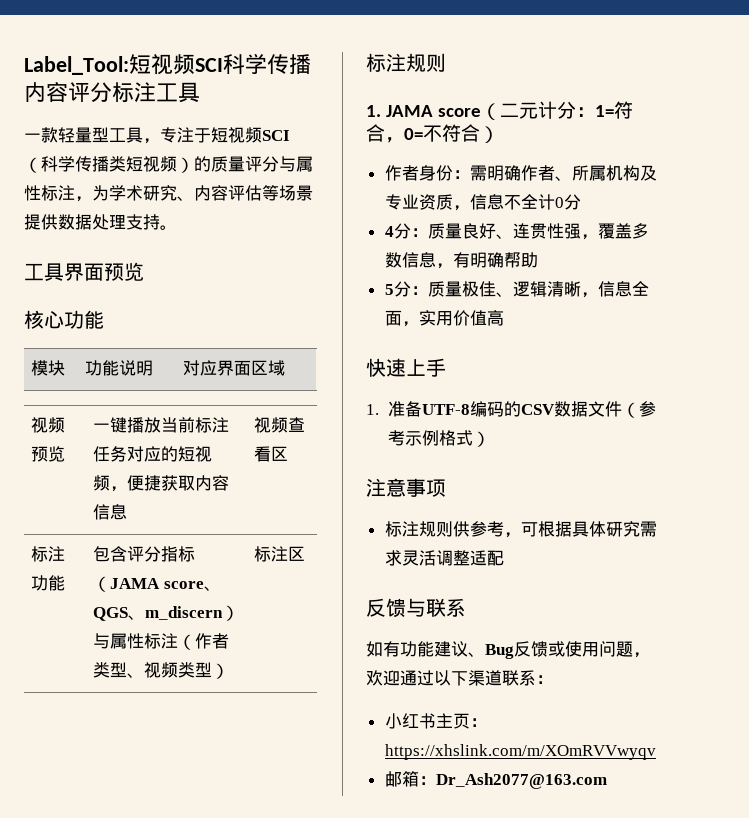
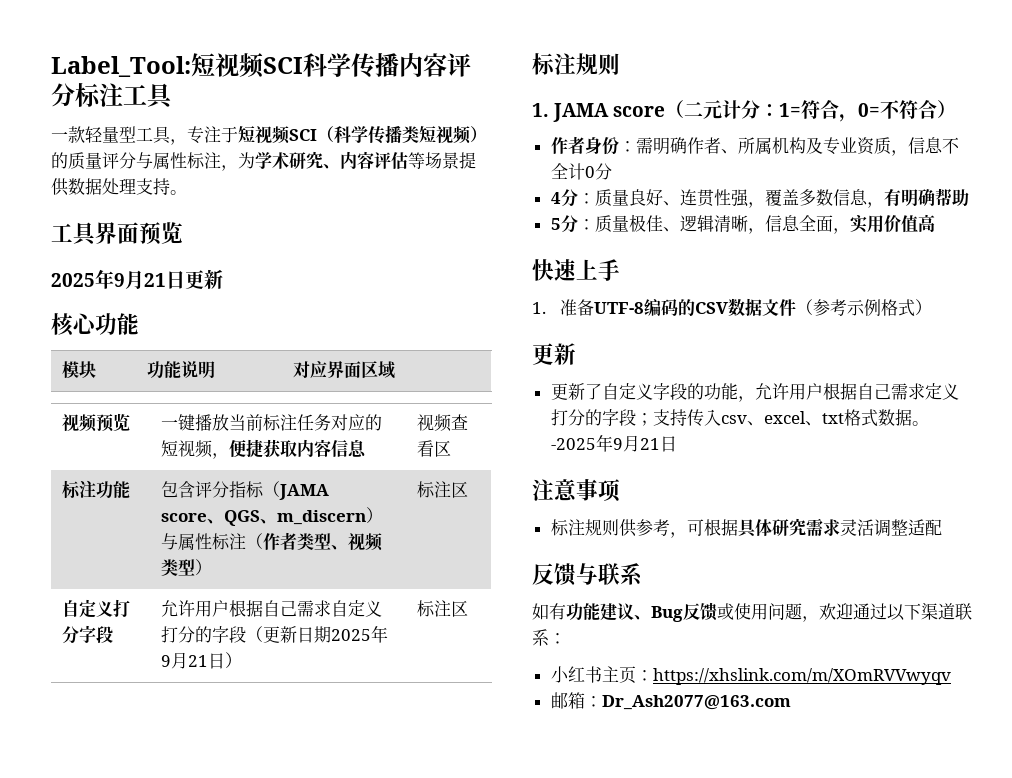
+ 2025年9月21日更新
+ 自定义打分字段 | 允许用户根据自己需求自定义打分的字段（更新日期2025年9月21日） | 标注区
  1.准备UTF-8编码的CSV数据文件（参考示例格式）
+ 更新
+ 更新了自定义字段的功能，允许用户根据自己需求定义打分的字段；支持传入csv、excel、txt格式数据。-2025年9月21日

